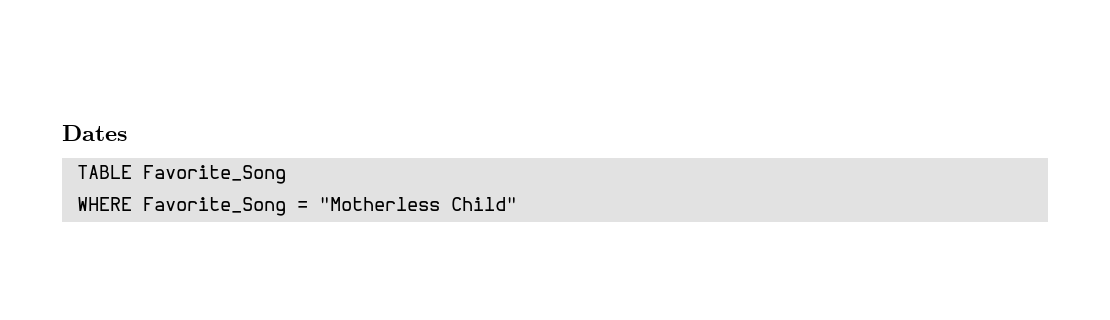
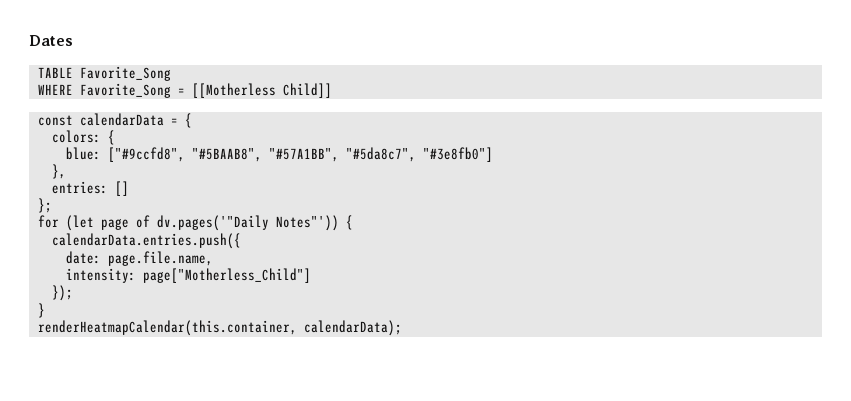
- WHERE Favorite_Song = "Motherless Child"
+ WHERE Favorite_Song = [[Motherless Child]]
+ const calendarData = {
+ colors: {
+ blue: ["#9ccfd8", "#5BAAB8", "#57A1BB", "#5da8c7", "#3e8fb0"]
+ },
+ entries: []
+ };
+ for (let page of dv.pages('"Daily Notes"')) {
+ calendarData.entries.push({
+ date: page.file.name,
+ intensity: page["Motherless_Child"]
+ });
+ }
+ renderHeatmapCalendar(this.container, calendarData);

